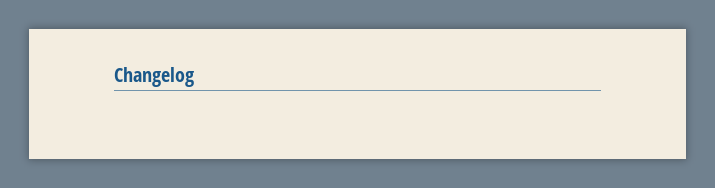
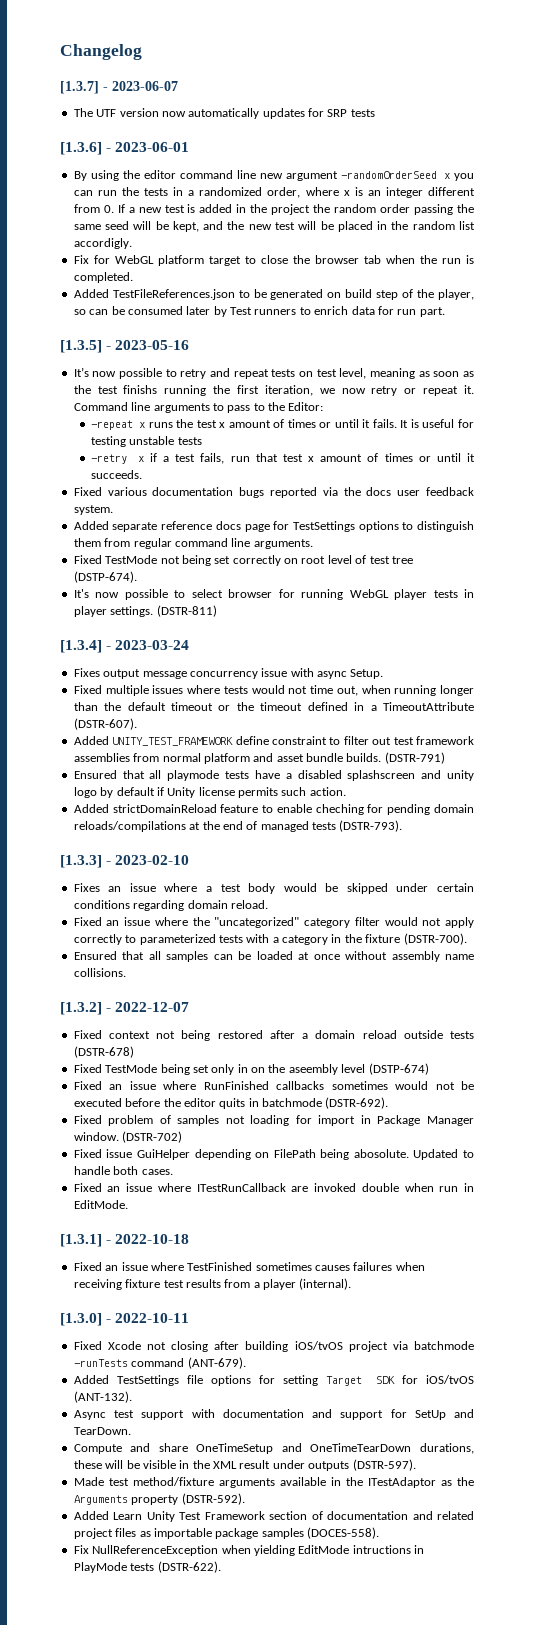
+ [1.3.7] - 2023-06-07
+ The UTF version now automatically updates for SRP tests
+ [1.3.6] - 2023-06-01
+ By using the editor command line new argument -randomOrderSeed x you can run the tests in a randomized order, where x is an integer different from 0. If a new test is added in the project the random order passing the same seed will be kept, and the new test will be placed in the random list accordigly.
+ Fix for WebGL platform target to close the browser tab when the run is completed.
+ Added TestFileReferences.json to be generated on build step of the player, so can be consumed later by Test runners to enrich data for run part.
+ [1.3.5] - 2023-05-16
+ It’s now possible to retry and repeat tests on test level, meaning as soon as the test finishs running the first iteration, we now retry or repeat it. Command line arguments to pass to the Editor:
+ -repeat x runs the test x amount of times or until it fails. It is useful for testing unstable tests
+ -retry x if a test fails, run that test x amount of times or until it succeeds.
+ Fixed various documentation bugs reported via the docs user feedback system.
+ Added separate reference docs page for TestSettings options to distinguish them from regular command line arguments.
+ Fixed TestMode not being set correctly on root level of test tree (DSTP-674).
+ It's now possible to select browser for running WebGL player tests in player settings. (DSTR-811)
+ [1.3.4] - 2023-03-24
+ Fixes output message concurrency issue with async Setup.
+ Fixed multiple issues where tests would not time out, when running longer than the default timeout or the timeout defined in a TimeoutAttribute (DSTR-607).
+ Added UNITY_TEST_FRAMEWORK define constraint to filter out test framework assemblies from normal platform and asset bundle builds. (DSTR-791)
+ Ensured that all playmode tests have a disabled splashscreen and unity logo by default if Unity license permits such action.
+ Added strictDomainReload feature to enable cheching for pending domain reloads/compilations at the end of managed tests (DSTR-793).
+ [1.3.3] - 2023-02-10
+ Fixes an issue where a test body would be skipped under certain conditions regarding domain reload.
+ Fixed an issue where the "uncategorized" category filter would not apply correctly to parameterized tests with a category in the fixture (DSTR-700).
+ Ensured that all samples can be loaded at once without assembly name collisions.
+ [1.3.2] - 2022-12-07
+ Fixed context not being restored after a domain reload outside tests (DSTR-678)
+ Fixed TestMode being set only in on the aseembly level (DSTP-674)
+ Fixed an issue where RunFinished callbacks sometimes would not be executed before the editor quits in batchmode (DSTR-692).
+ Fixed problem of samples not loading for import in Package Manager window. (DSTR-702)
+ Fixed issue GuiHelper depending on FilePath being abosolute. Updated to handle both cases.
+ Fixed an issue where ITestRunCallback are invoked double when run in EditMode.
+ [1.3.1] - 2022-10-18
+ Fixed an issue where TestFinished sometimes causes failures when receiving fixture test results from a player (internal).
+ [1.3.0] - 2022-10-11
+ Fixed Xcode not closing after building iOS/tvOS project via batchmode -runTests command (ANT-679).
+ Added TestSettings file options for setting Target SDK for iOS/tvOS (ANT-132).
+ Async test support with documentation and support for SetUp and TearDown.
+ Compute and share OneTimeSetup and OneTimeTearDown durations, these will be visible in the XML result under outputs (DSTR-597).
+ Made test method/fixture arguments available in the ITestAdaptor as the Arguments property (DSTR-592).
+ Added Learn Unity Test Framework section of documentation and related project files as importable package samples (DOCES-558).
+ Fix NullReferenceException when yielding EditMode intructions in PlayMode tests (DSTR-622).

